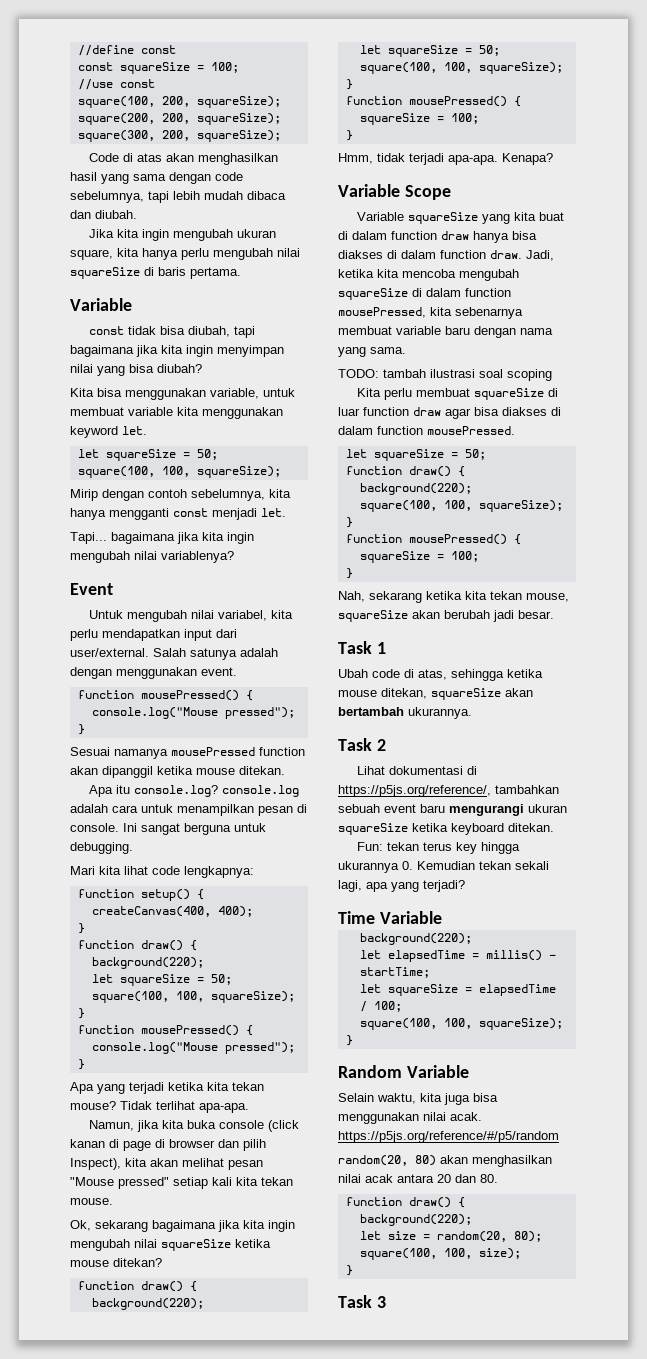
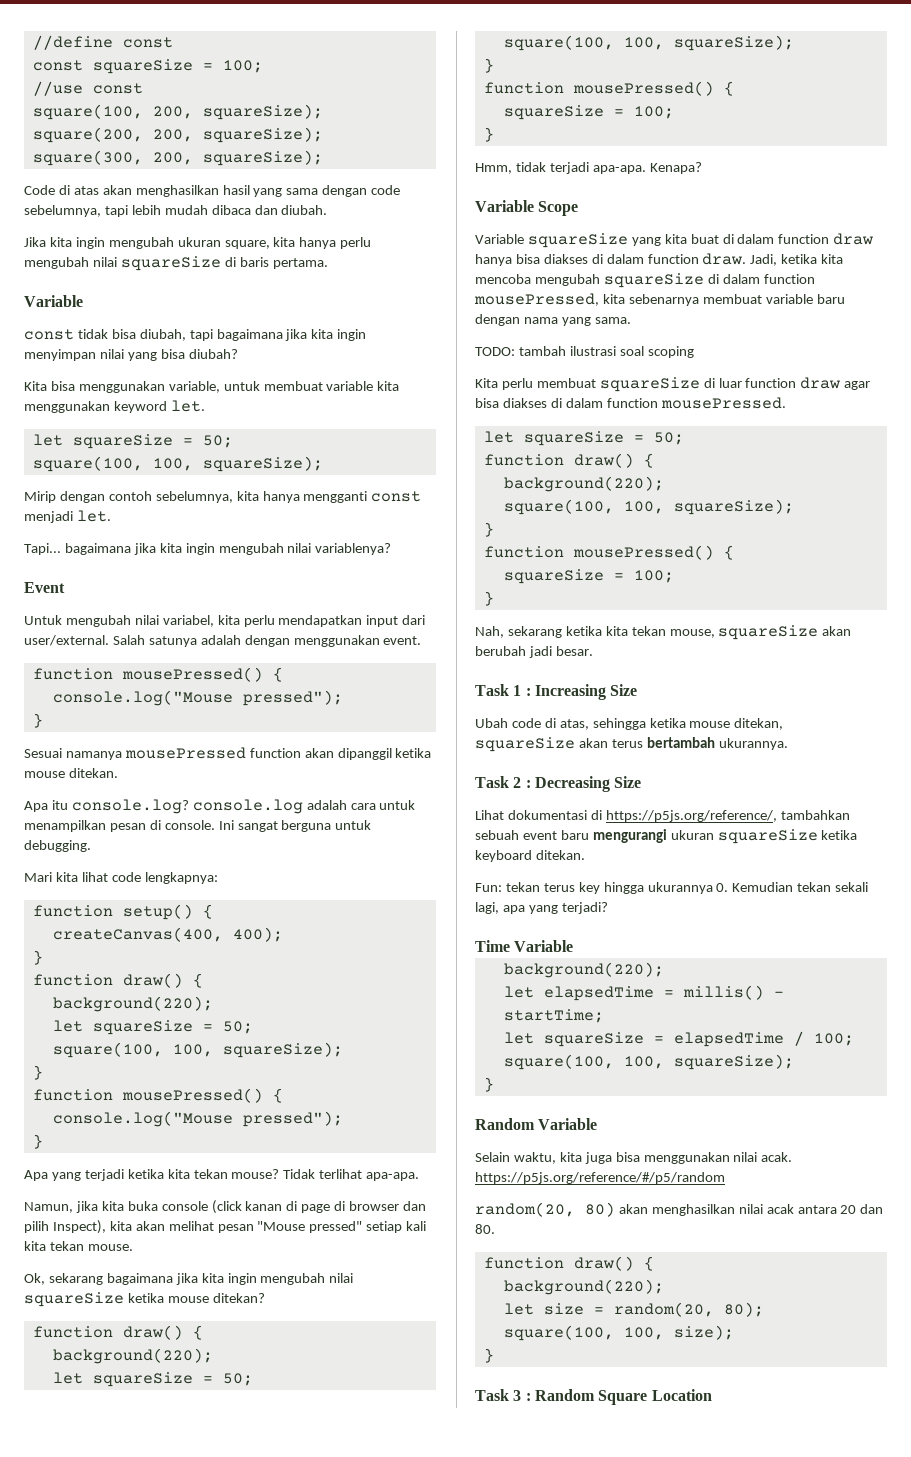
- Task 1
+ Task 1 : Increasing Size
- Ubah code di atas, sehingga ketika mouse ditekan, squareSize akan bertambah ukurannya.
+ Ubah code di atas, sehingga ketika mouse ditekan, squareSize akan terus bertambah ukurannya.
- Task 2
+ Task 2 : Decreasing Size
- Task 3
+ Task 3 : Random Square Location

